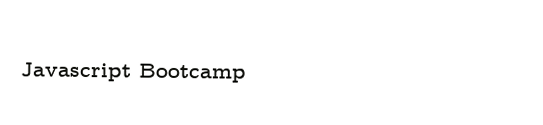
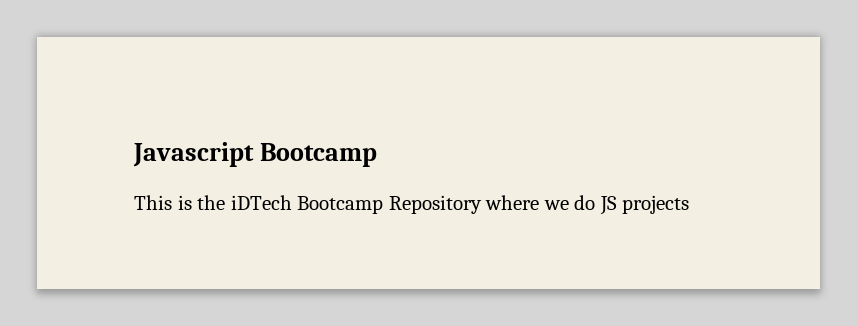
+ This is the iDTech Bootcamp Repository where we do JS projects

